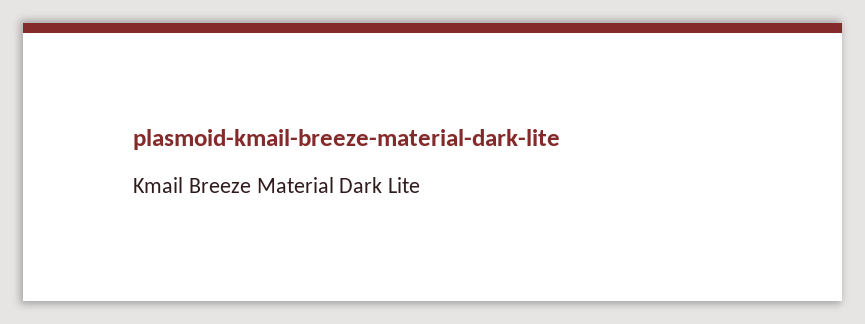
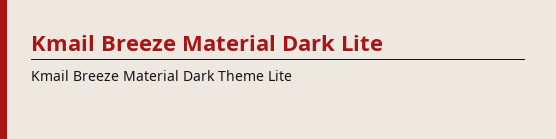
- plasmoid-kmail-breeze-material-dark-lite
  Kmail Breeze Material Dark Lite
+ Kmail Breeze Material Dark Theme Lite

